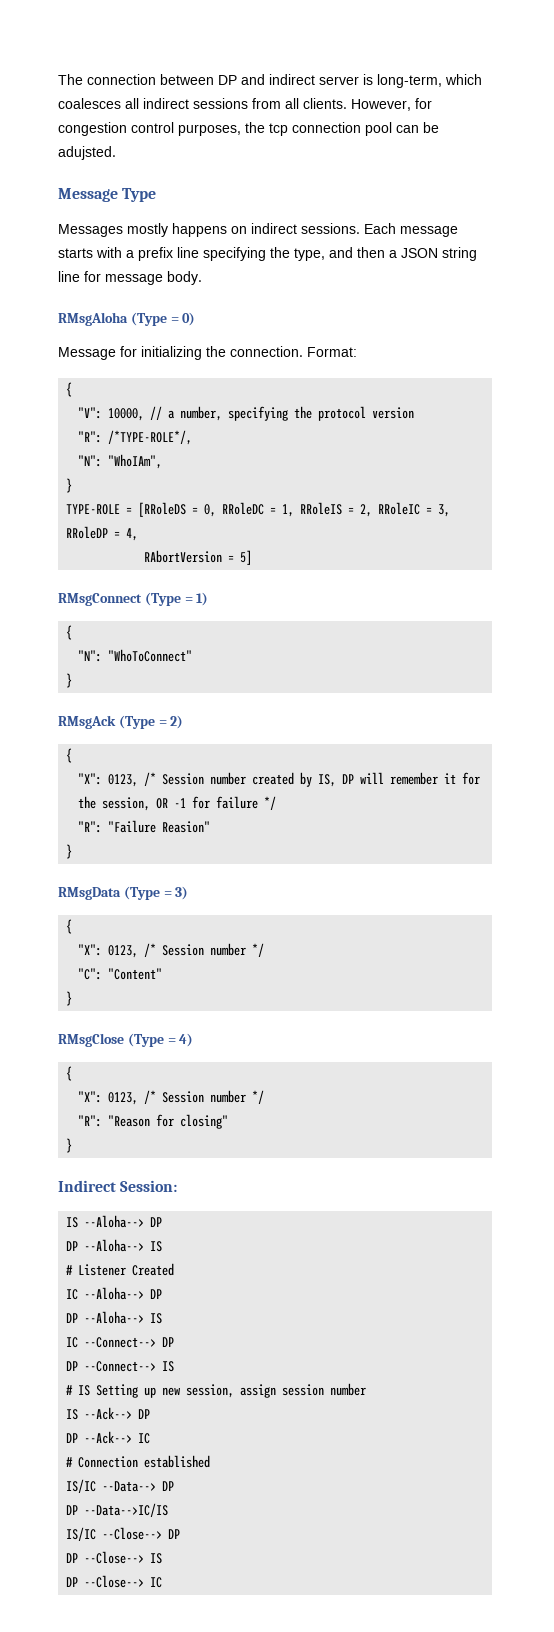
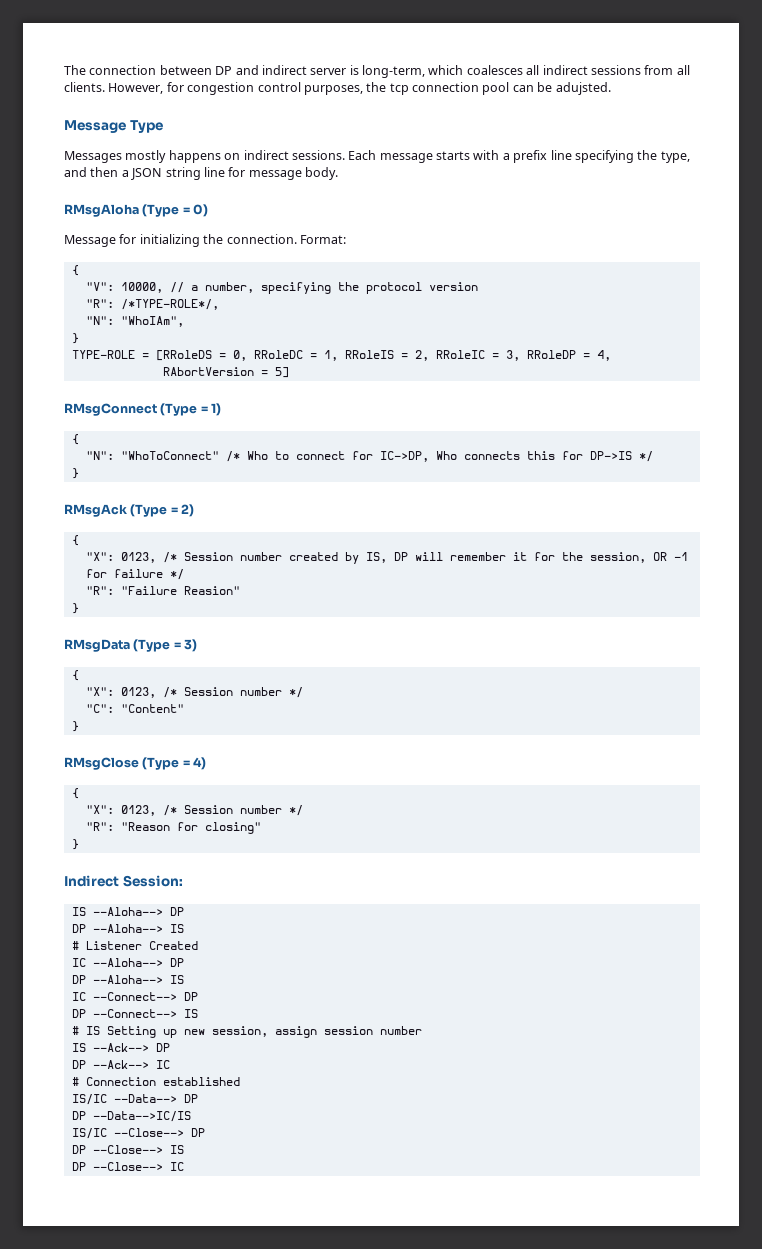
- "N": "WhoToConnect"
+ "N": "WhoToConnect" /* Who to connect for IC->DP, Who connects this for DP->IS */

